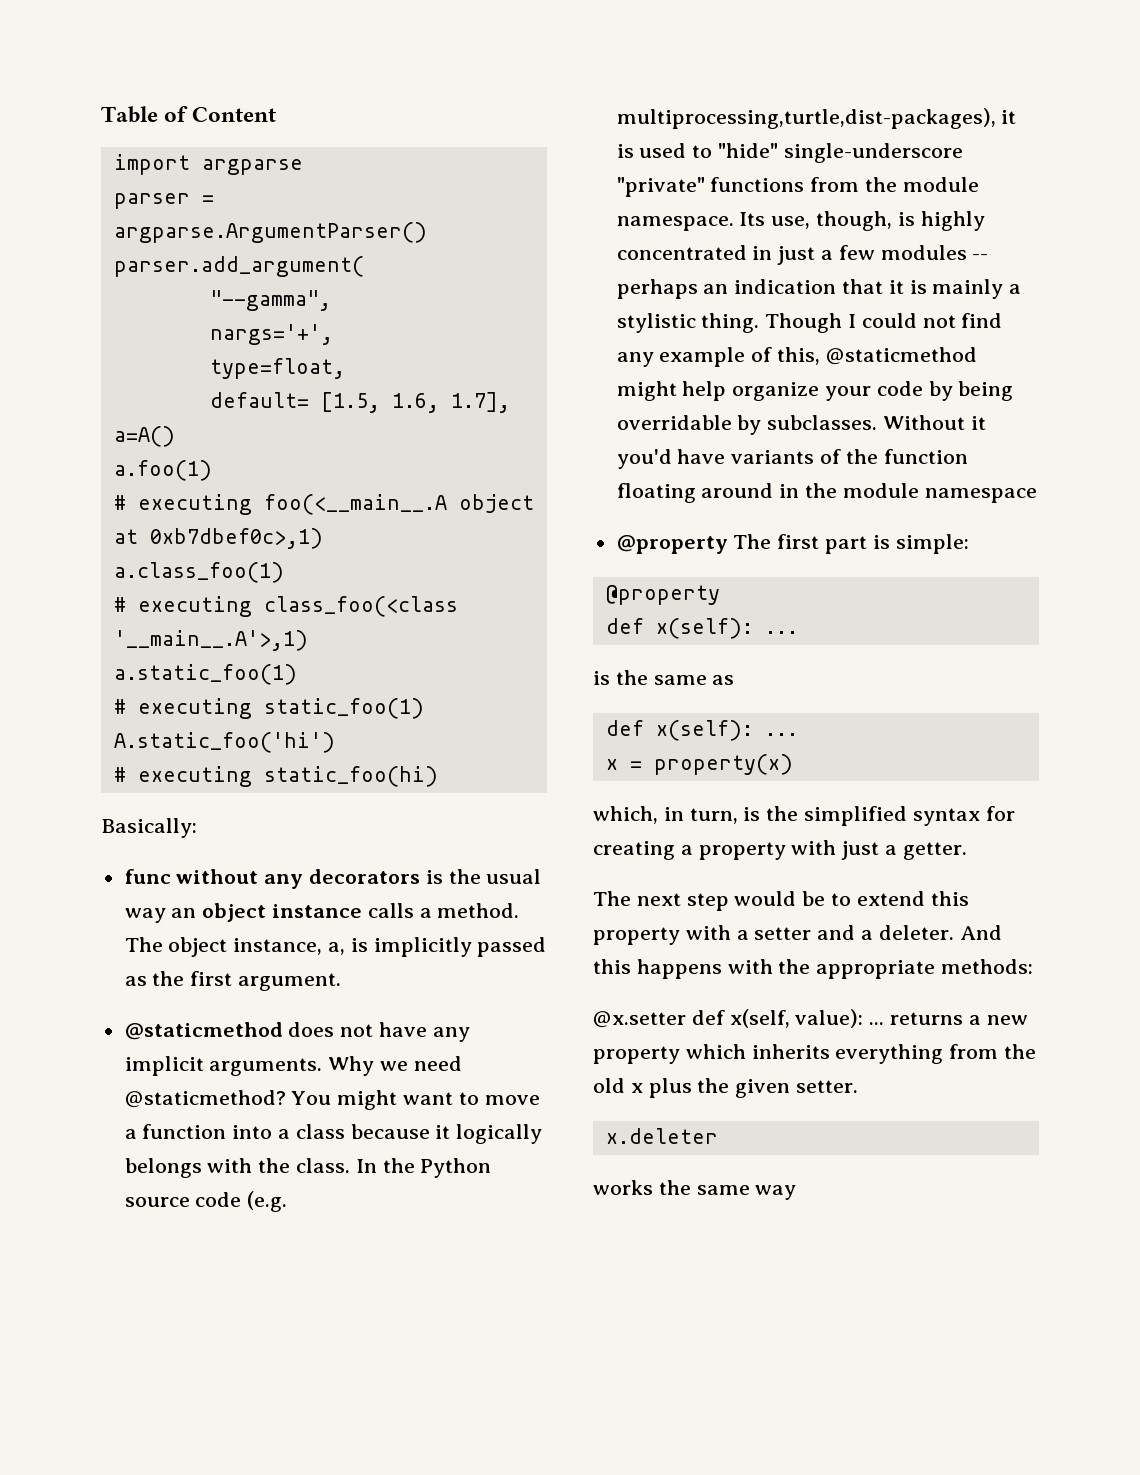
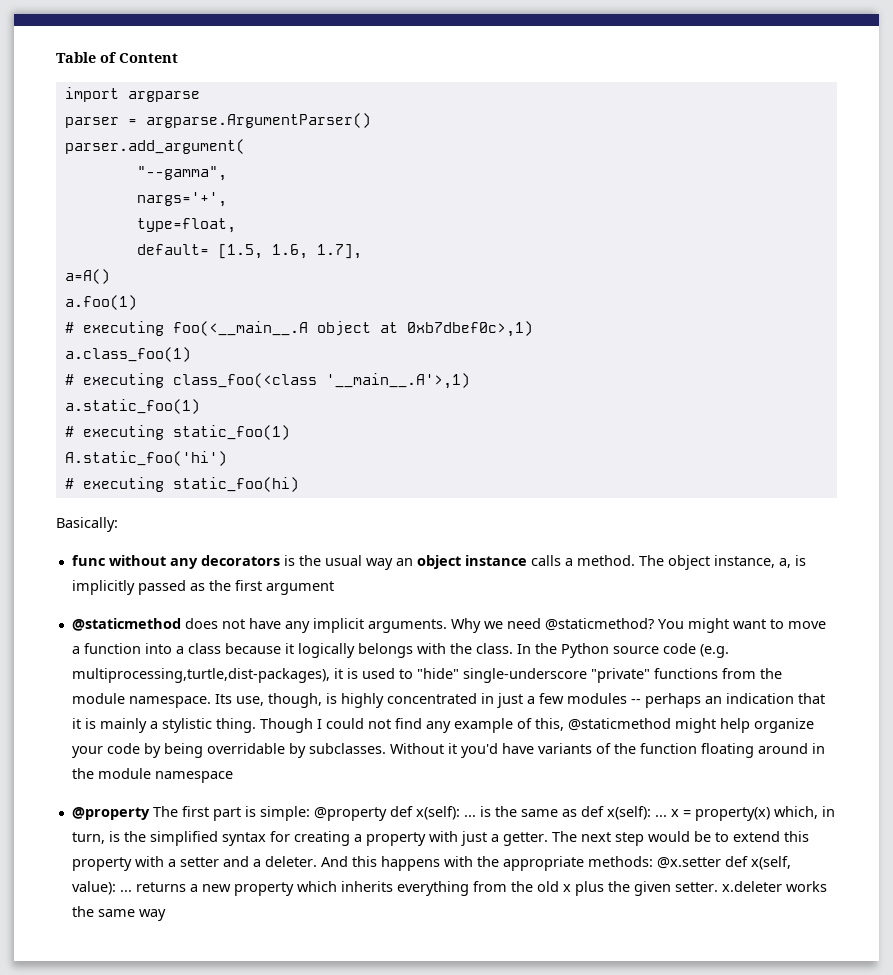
- The object instance, a, is implicitly passed as the first argument.
+ The object instance, a, is implicitly passed as the first argument
- @property The first part is simple:
- @property
- def x(self): ...
- is the same as
- def x(self): ...
- x = property(x)
- which, in turn, is the simplified syntax for creating a property with just a getter.
- The next step would be to extend this property with a setter and a deleter.
+ @property The first part is simple: @property def x(self): ... is the same as def x(self): ... x = property(x) which, in turn, is the simplified syntax for creating a property with just a getter. The next step would be to extend this property with a setter and a deleter.
- And this happens with the appropriate methods:
- @x.setter def x(self, value): ... returns a new property which inherits everything from the old x plus the given setter.
- x.deleter
- works the same way
+ And this happens with the appropriate methods: @x.setter def x(self, value): ... returns a new property which inherits everything from the old x plus the given setter. x.deleter works the same way

